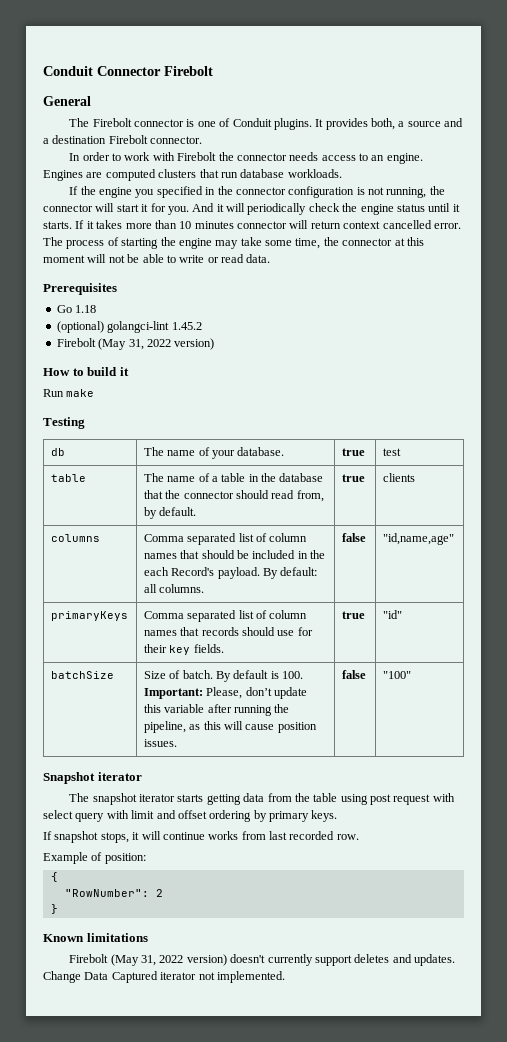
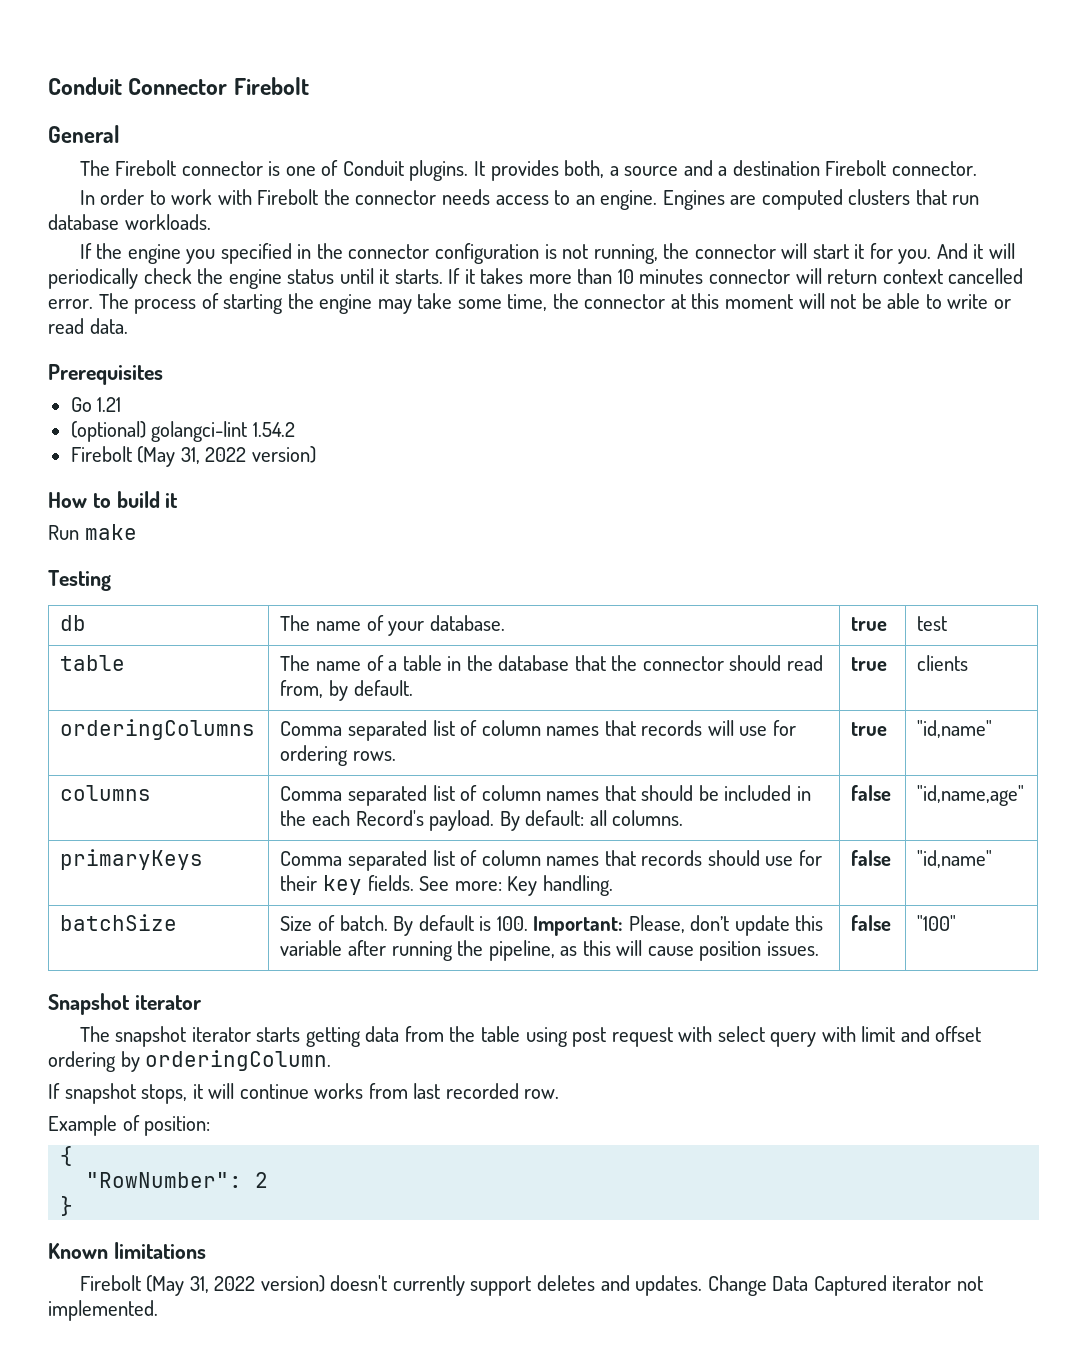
- Go 1.18
+ Go 1.21
- (optional) golangci-lint 1.45.2
+ (optional) golangci-lint 1.54.2
+ orderingColumns | Comma separated list of column names that records will use for ordering rows. | true | "id,name"
- primaryKeys | Comma separated list of column names that records should use for their key fields. | true | "id"
+ primaryKeys | Comma separated list of column names that records should use for their key fields. See more: Key handling. | false | "id,name"
- The snapshot iterator starts getting data from the table using post request with select query with limit and offset ordering by primary keys.
+ The snapshot iterator starts getting data from the table using post request with select query with limit and offset ordering by orderingColumn.

